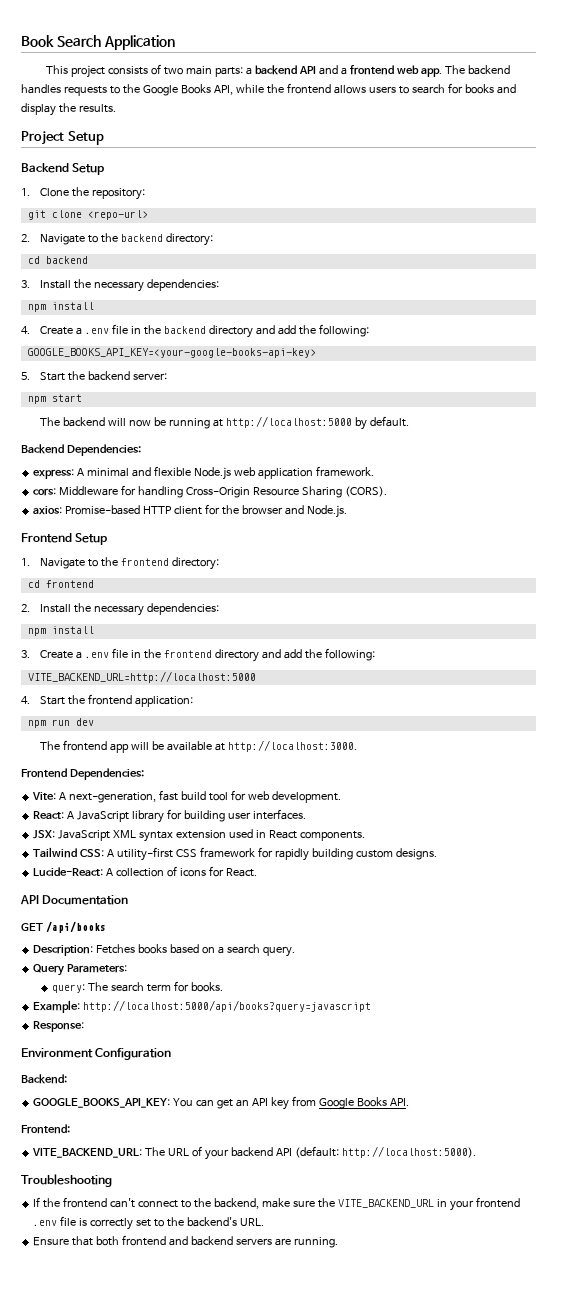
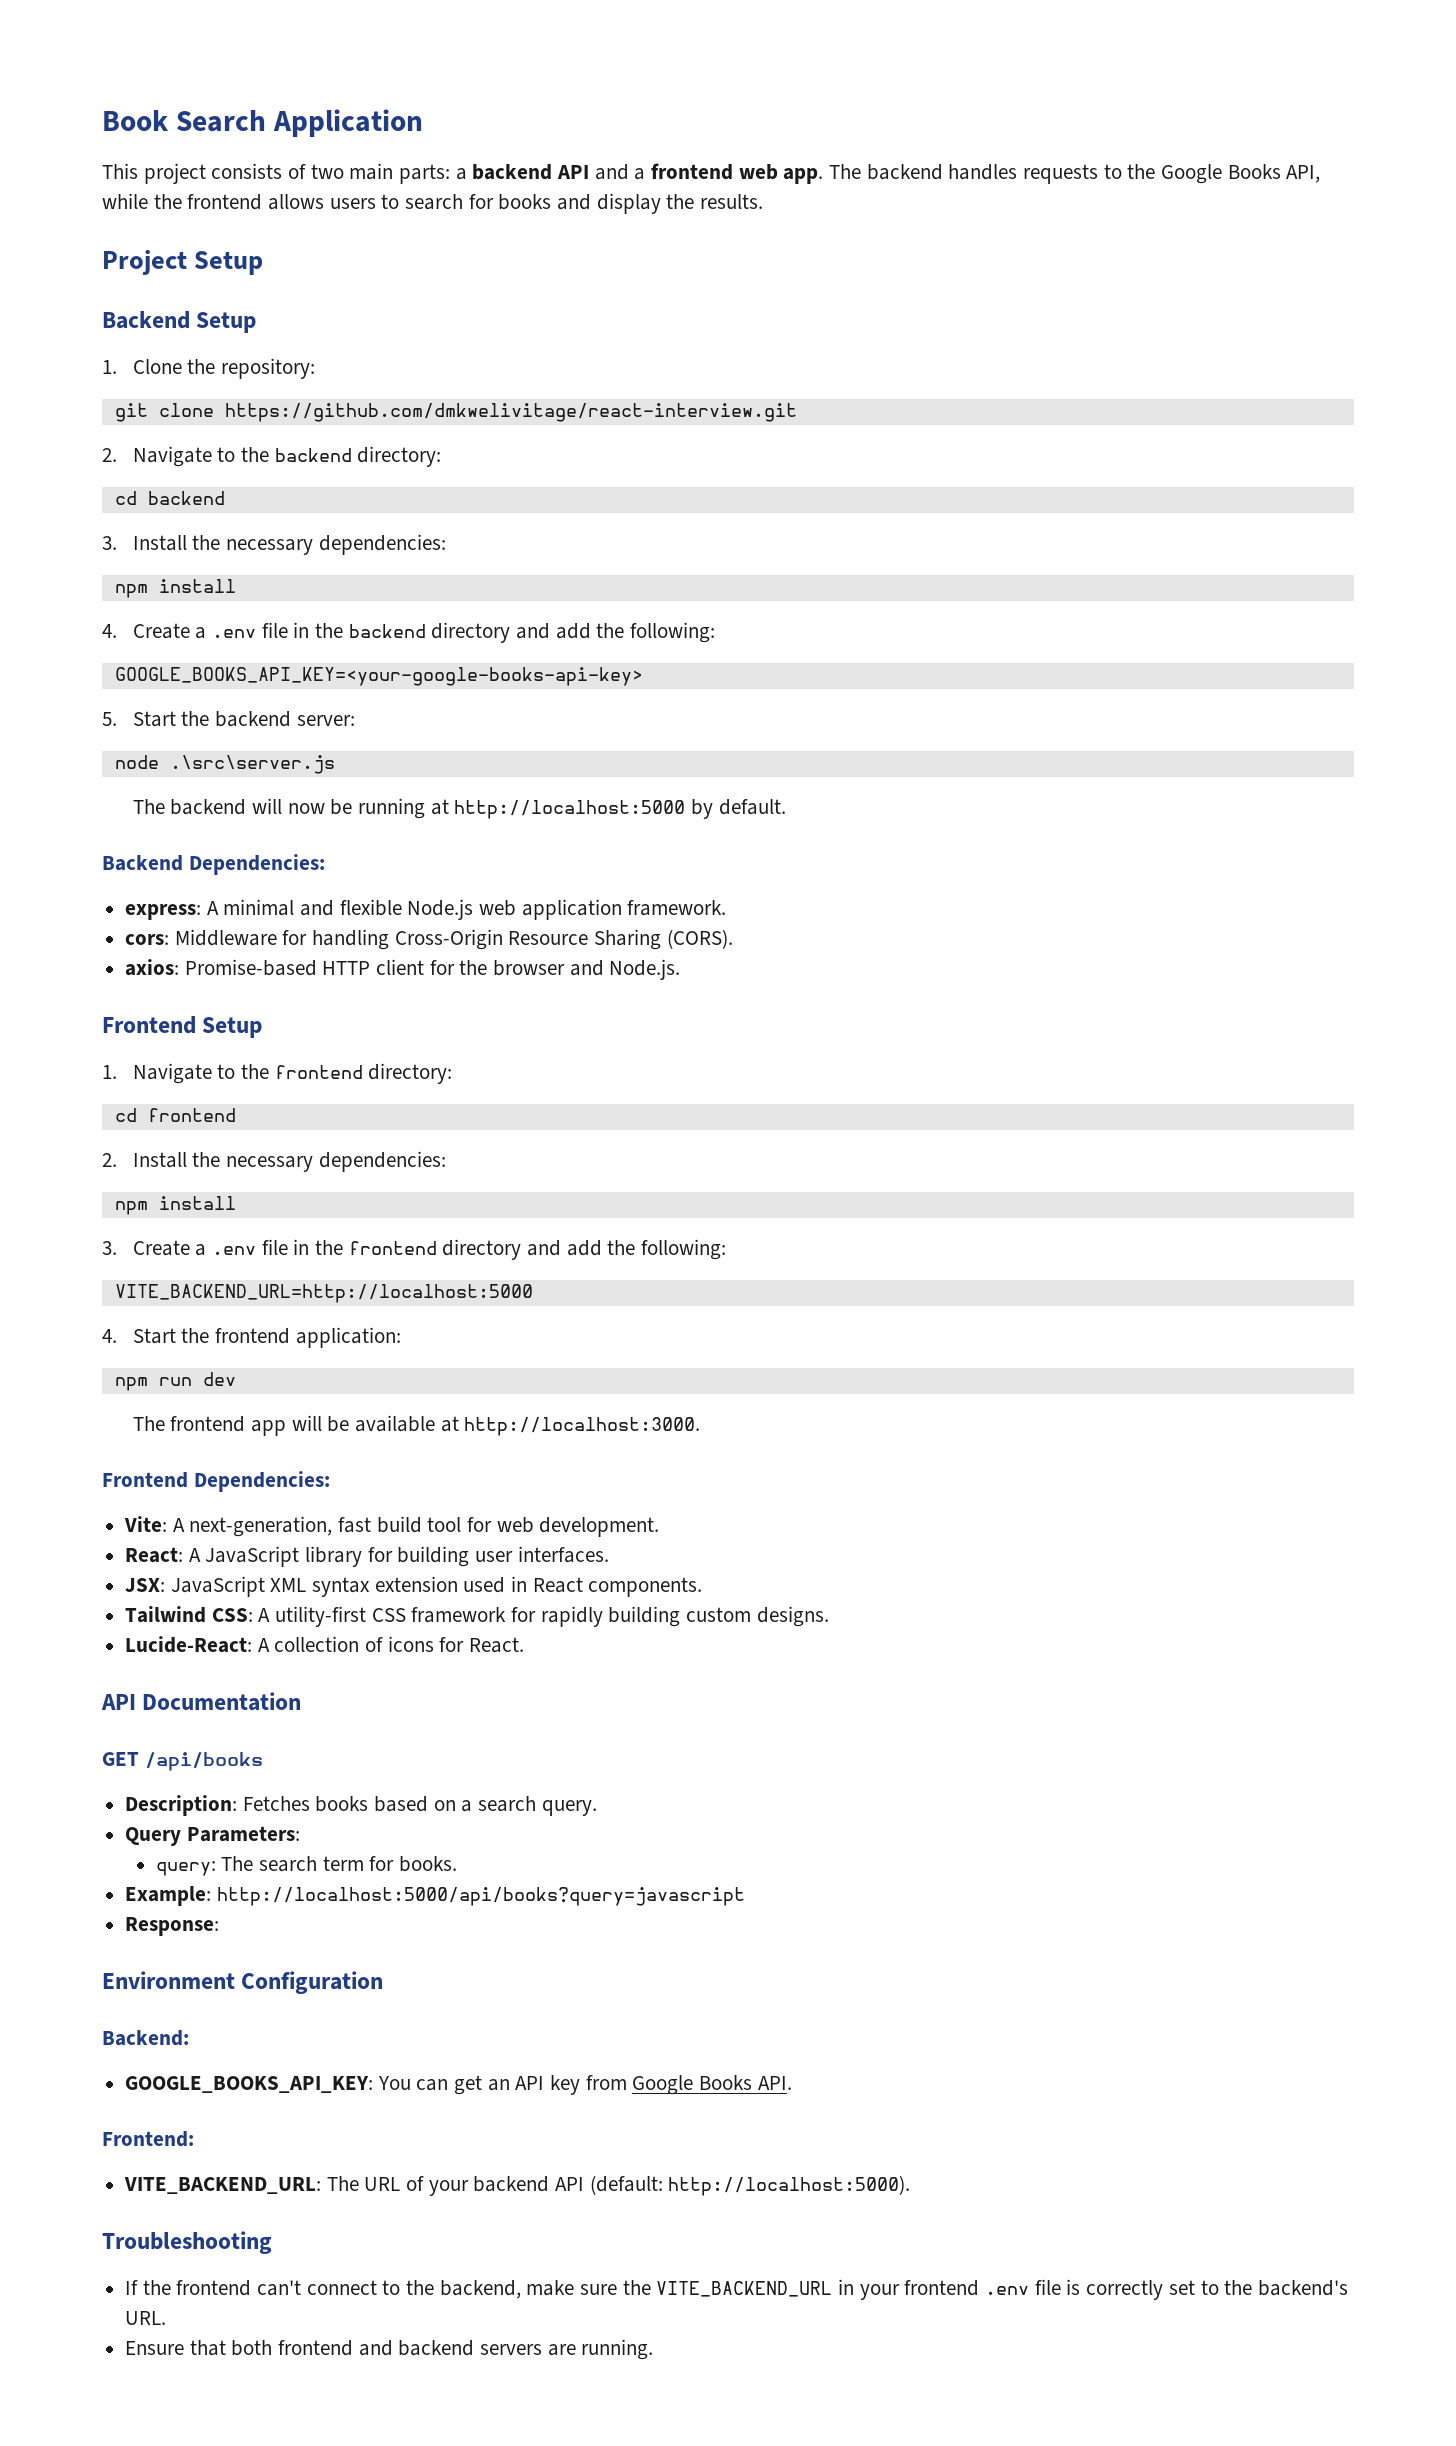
- git clone <repo-url>
+ git clone https://github.com/dmkwelivitage/react-interview.git
- npm start
+ node .\src\server.js

